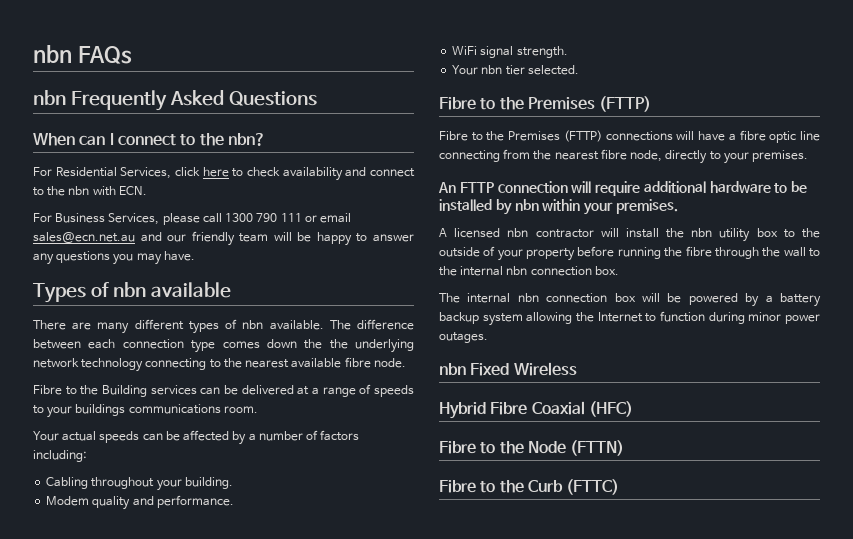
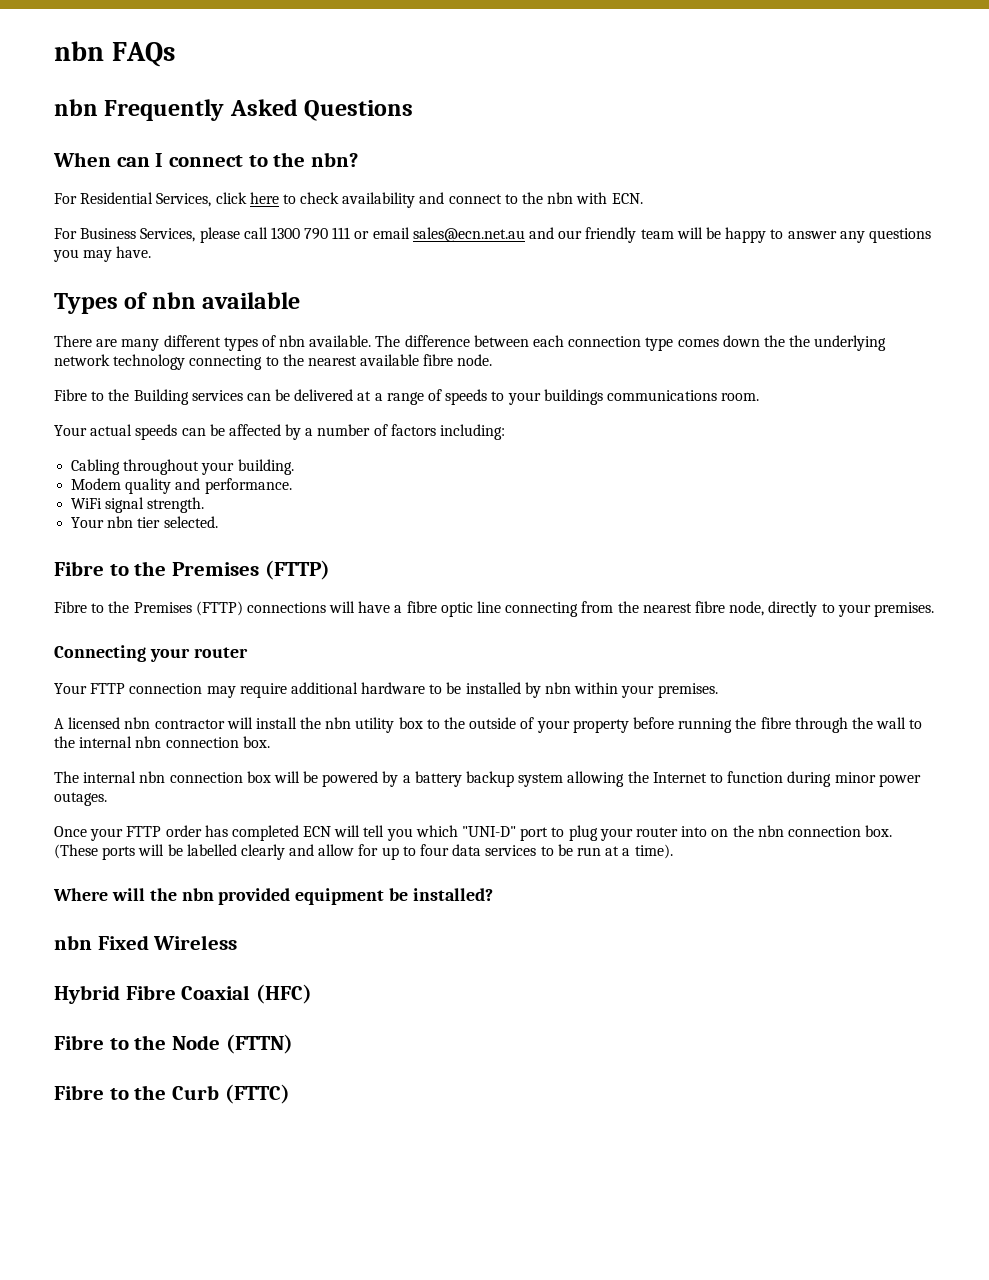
- An FTTP connection will require additional hardware to be installed by nbn within your premises.
+ Connecting your router
+ Your FTTP connection may require additional hardware to be installed by nbn within your premises.
+ Once your FTTP order has completed ECN will tell you which "UNI-D" port to plug your router into on the nbn connection box. (These ports will be labelled clearly and allow for up to four data services to be run at a time).
+ Where will the nbn provided equipment be installed?

